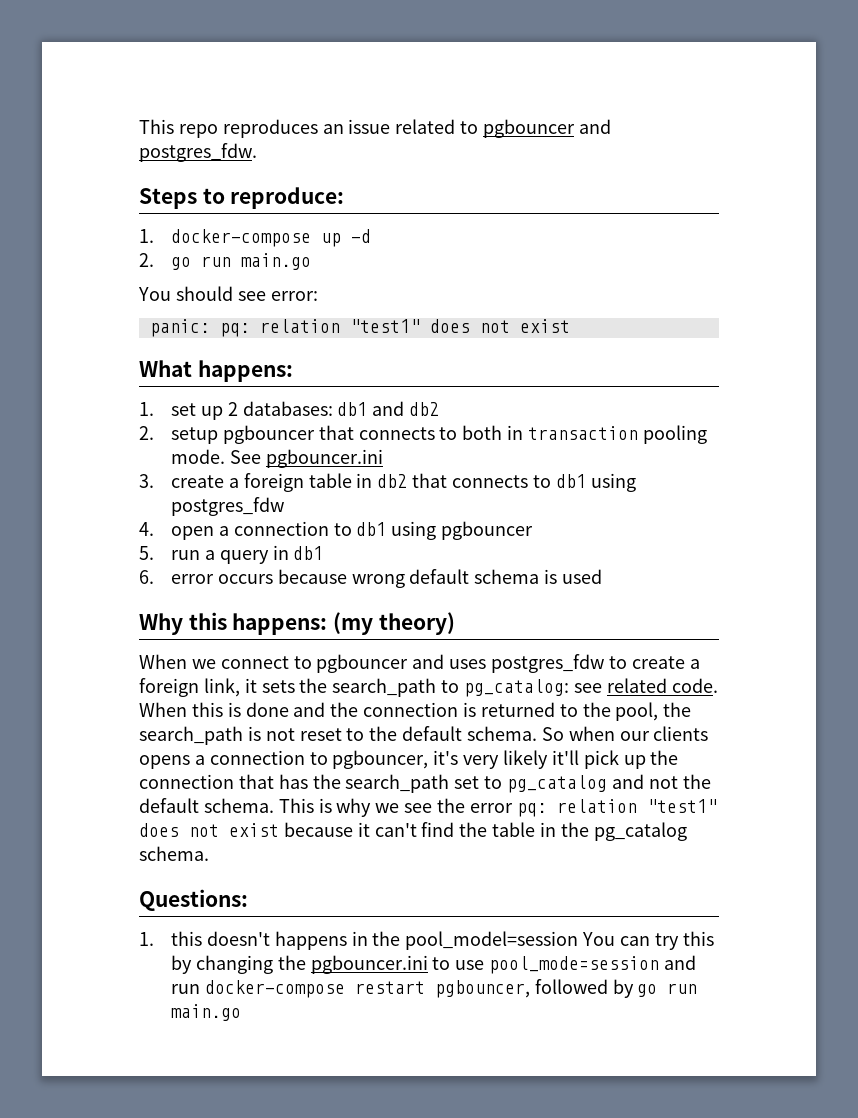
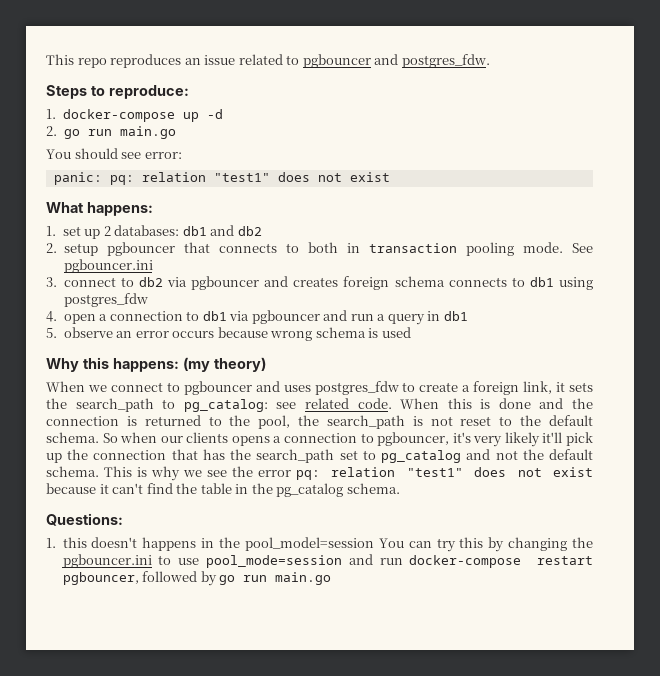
- 3. create a foreign table in db2 that connects to db1 using postgres_fdw
+ 3. connect to db2 via pgbouncer and creates foreign schema connects to db1 using postgres_fdw
- 4. open a connection to db1 using pgbouncer
- 5. run a query in db1
+ 4. open a connection to db1 via pgbouncer and run a query in db1
- 6. error occurs because wrong default schema is used
+ 5. observe an error occurs because wrong schema is used

